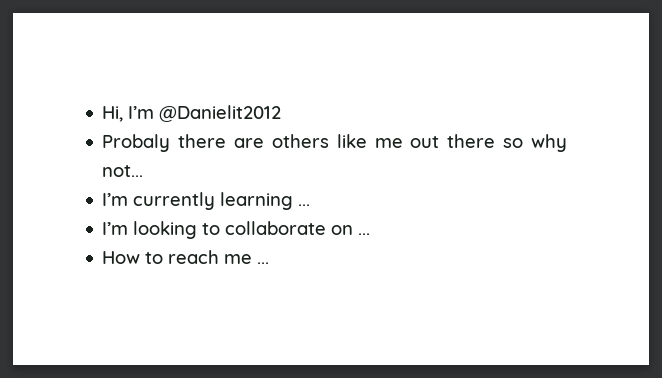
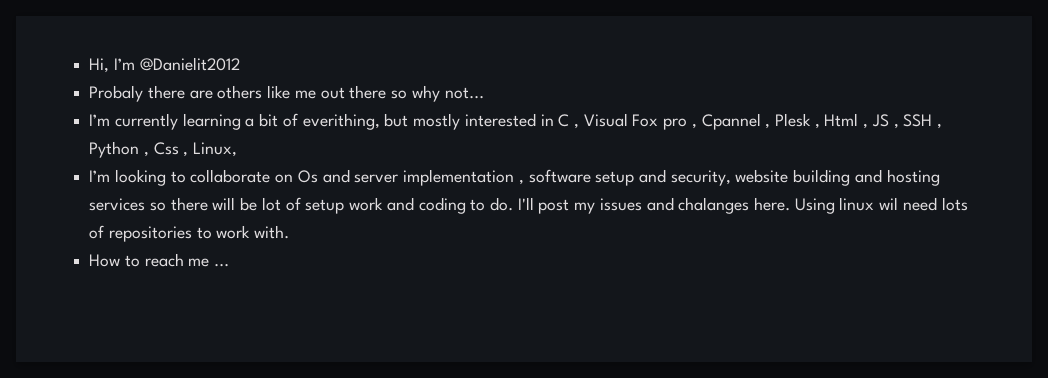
- I’m currently learning ...
+ I’m currently learning a bit of everithing, but mostly interested in C , Visual Fox pro , Cpannel , Plesk , Html , JS , SSH , Python , Css , Linux,
- I’m looking to collaborate on ...
+ I’m looking to collaborate on Os and server implementation , software setup and security, website building and hosting services so there will be lot of setup work and coding to do. I'll post my issues and chalanges here. Using linux wil need lots of repositories to work with.

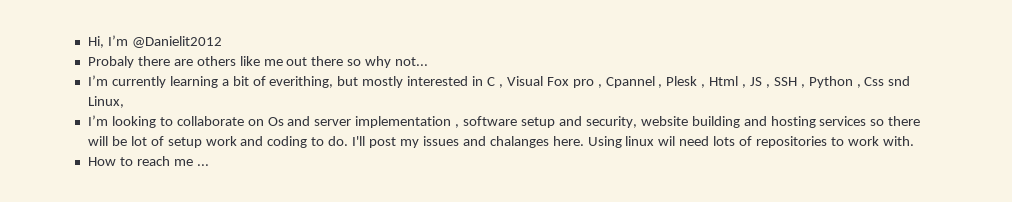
- I’m currently learning a bit of everithing, but mostly interested in C , Visual Fox pro , Cpannel , Plesk , Html , JS , SSH , Python , Css , Linux,
+ I’m currently learning a bit of everithing, but mostly interested in C , Visual Fox pro , Cpannel , Plesk , Html , JS , SSH , Python , Css snd Linux,

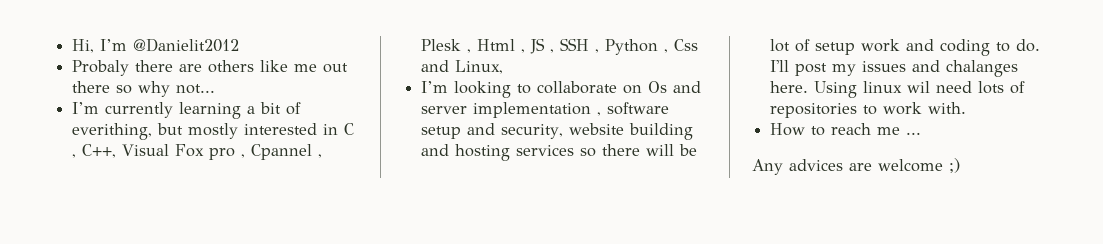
- I’m currently learning a bit of everithing, but mostly interested in C , Visual Fox pro , Cpannel , Plesk , Html , JS , SSH , Python , Css snd Linux,
+ I’m currently learning a bit of everithing, but mostly interested in C , C++, Visual Fox pro , Cpannel , Plesk , Html , JS , SSH , Python , Css and Linux,
+ Any advices are welcome ;)

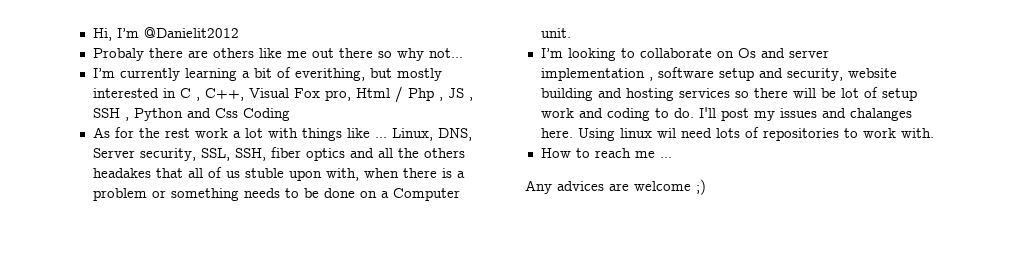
- I’m currently learning a bit of everithing, but mostly interested in C , C++, Visual Fox pro , Cpannel , Plesk , Html , JS , SSH , Python , Css and Linux,
+ I’m currently learning a bit of everithing, but mostly interested in C , C++, Visual Fox pro, Html / Php , JS , SSH , Python and Css Coding
+ As for the rest work a lot with things like ... Linux, DNS, Server security, SSL, SSH, fiber optics and all the others headakes that all of us stuble upon with, when there is a problem or something needs to be done on a Computer unit.

